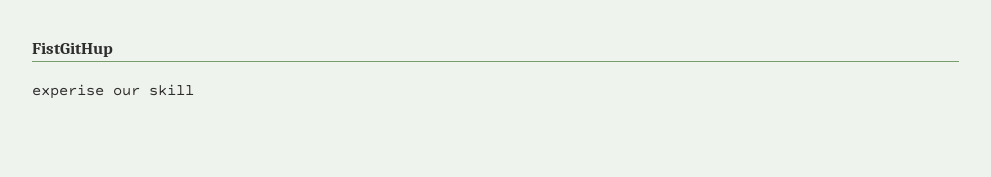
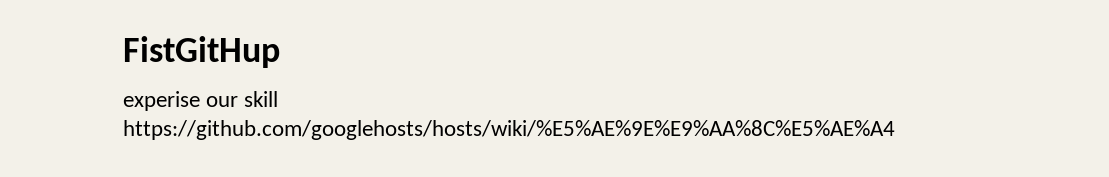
- experise our skill
+ experise our skill https://github.com/googlehosts/hosts/wiki/%E5%AE%9E%E9%AA%8C%E5%AE%A4

